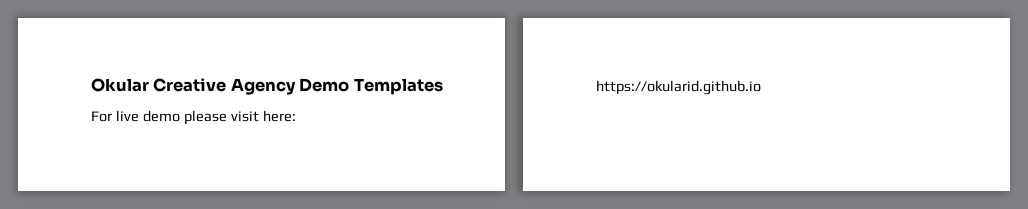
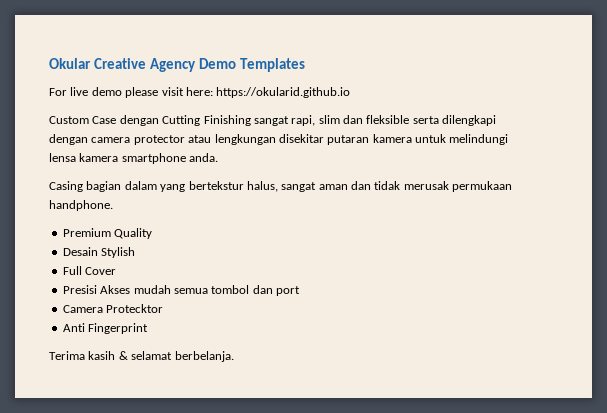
+ Custom Case dengan Cutting Finishing sangat rapi, slim dan fleksible serta dilengkapi dengan camera protector atau lengkungan disekitar putaran kamera untuk melindungi lensa kamera smartphone anda.
+ Casing bagian dalam yang bertekstur halus, sangat aman dan tidak merusak permukaan handphone.
+ Premium Quality
+ Desain Stylish
+ Full Cover
+ Presisi Akses mudah semua tombol dan port
+ Camera Protecktor
+ Anti Fingerprint
+ Terima kasih & selamat berbelanja.

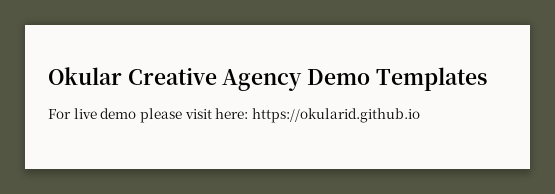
- Custom Case dengan Cutting Finishing sangat rapi, slim dan fleksible serta dilengkapi dengan camera protector atau lengkungan disekitar putaran kamera untuk melindungi lensa kamera smartphone anda.
- Casing bagian dalam yang bertekstur halus, sangat aman dan tidak merusak permukaan handphone.
- Premium Quality
- Desain Stylish
- Full Cover
- Presisi Akses mudah semua tombol dan port
- Camera Protecktor
- Anti Fingerprint
- Terima kasih & selamat berbelanja.

